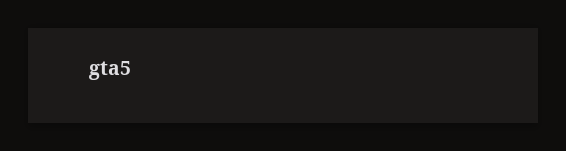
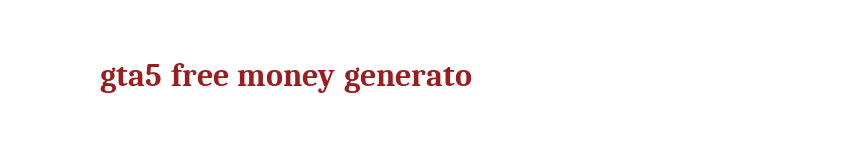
- gta5
+ gta5 free money generato

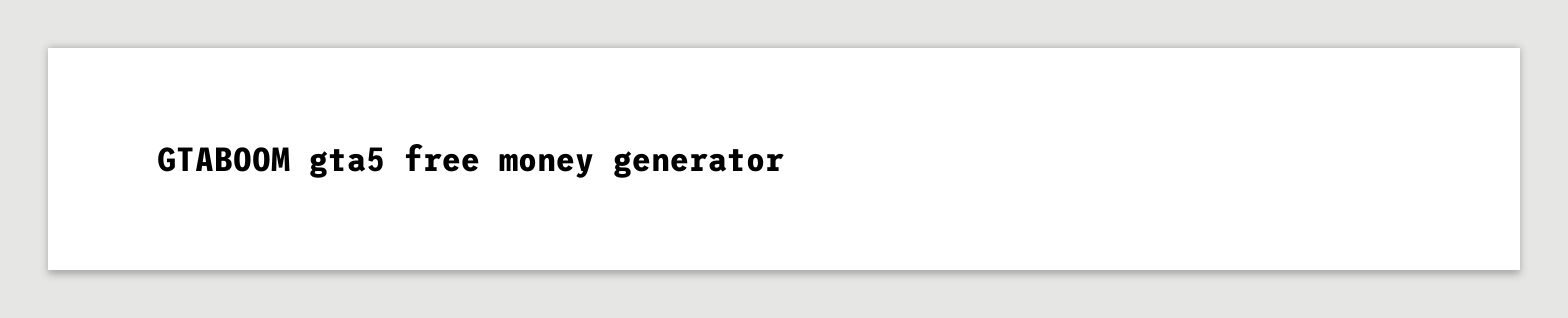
- gta5 free money generato
+ GTABOOM gta5 free money generator

